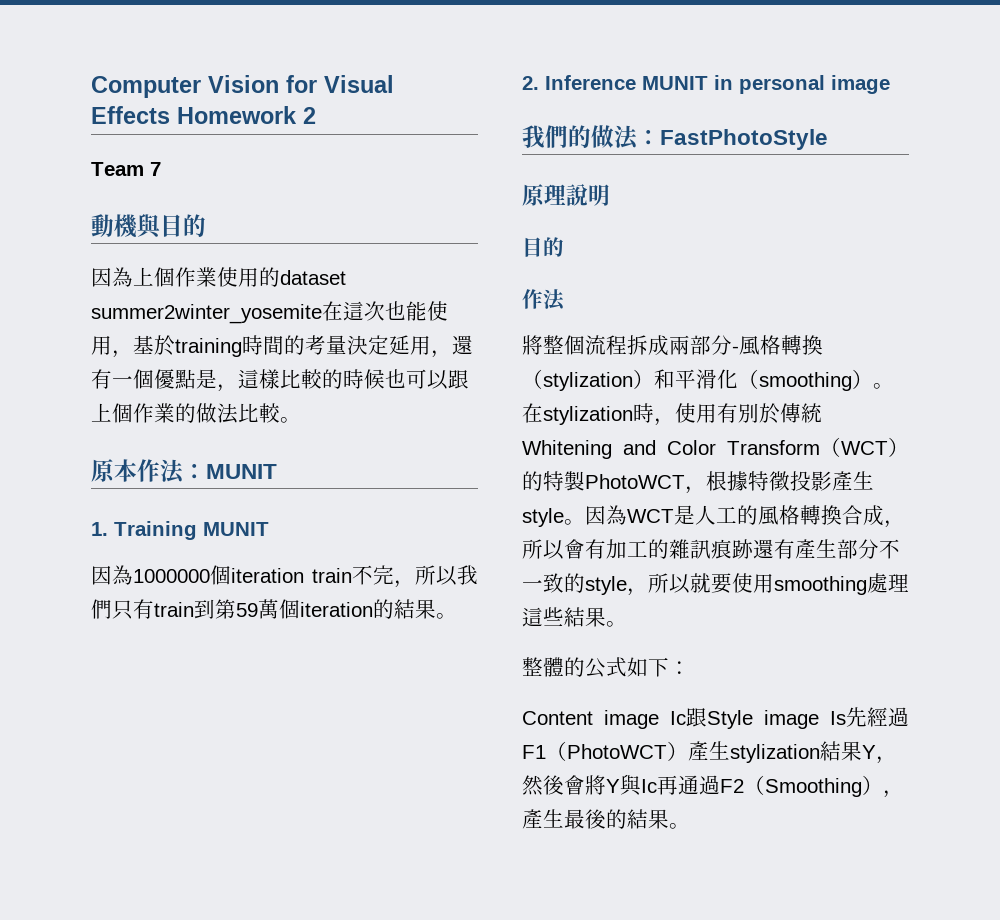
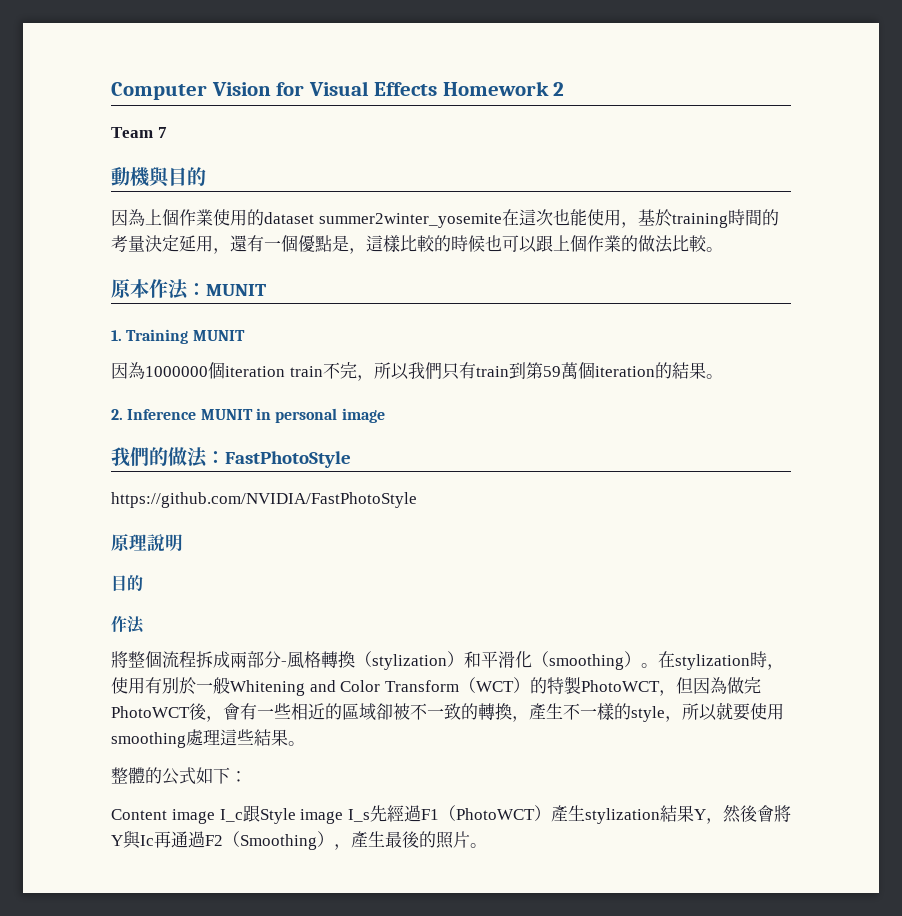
+ https://github.com/NVIDIA/FastPhotoStyle
- 在stylization時，使用有別於傳統Whitening and Color Transform（WCT）的特製PhotoWCT，根據特徵投影產生style。因為WCT是人工的風格轉換合成，所以會有加工的雜訊痕跡還有產生部分不一致的style，所以就要使用smoothing處理這些結果。
+ 在stylization時，使用有別於一般Whitening and Color Transform（WCT）的特製PhotoWCT，但因為做完PhotoWCT後，會有一些相近的區域卻被不一致的轉換，產生不一樣的style，所以就要使用smoothing處理這些結果。
- Content image Ic跟Style image Is先經過F1（PhotoWCT）產生stylization結果Y，然後會將Y與Ic再通過F2（Smoothing），產生最後的結果。
+ Content image I_c跟Style image I_s先經過F1（PhotoWCT）產生stylization結果Y，然後會將Y與Ic再通過F2（Smoothing），產生最後的照片。

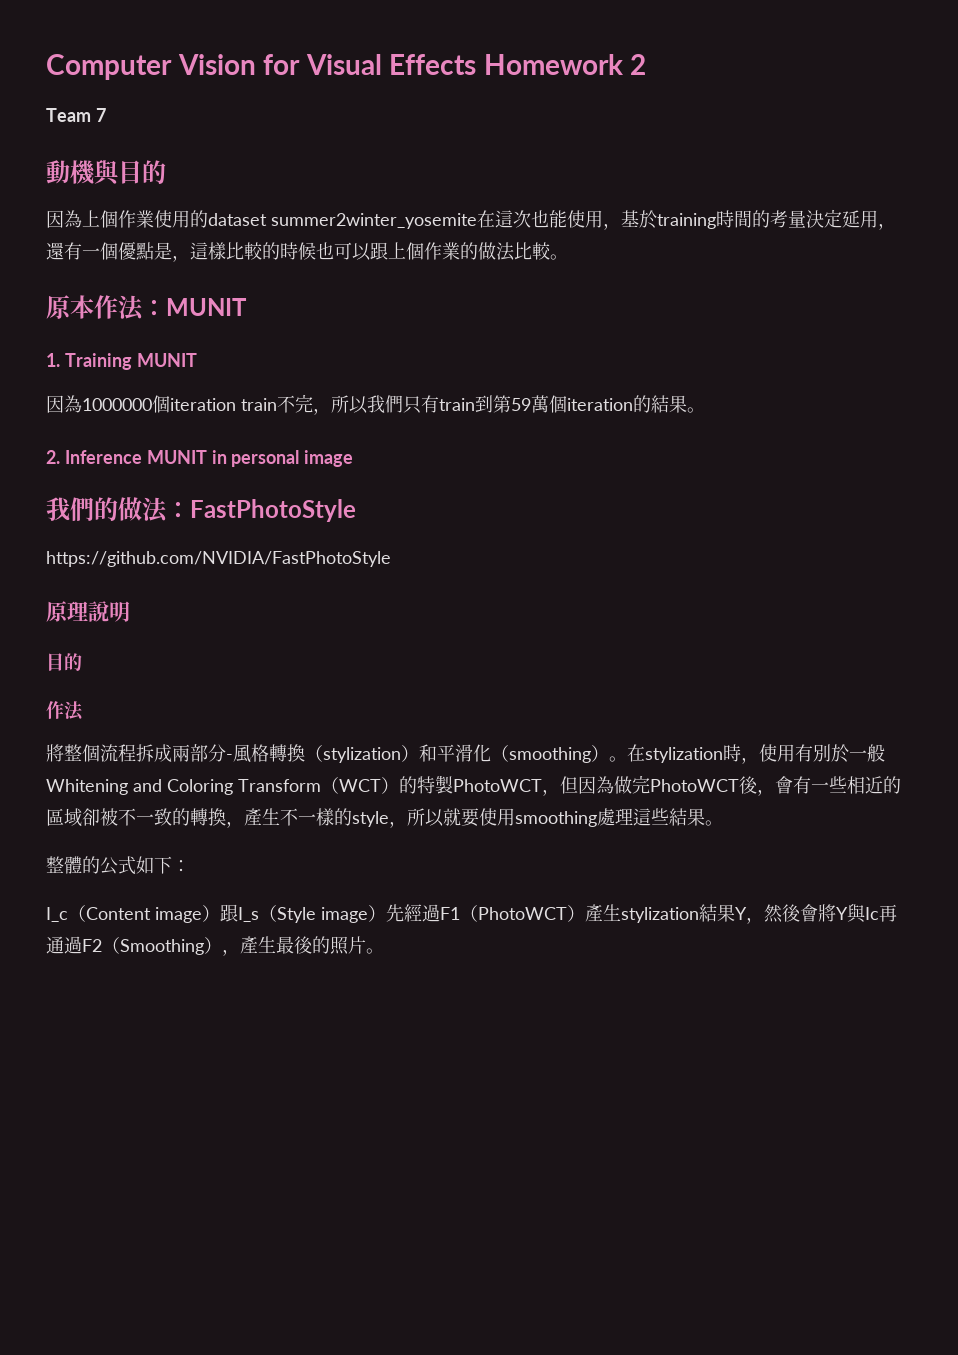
- 在stylization時，使用有別於一般Whitening and Color Transform（WCT）的特製PhotoWCT，但因為做完PhotoWCT後，會有一些相近的區域卻被不一致的轉換，產生不一樣的style，所以就要使用smoothing處理這些結果。
+ 在stylization時，使用有別於一般Whitening and Coloring Transform（WCT）的特製PhotoWCT，但因為做完PhotoWCT後，會有一些相近的區域卻被不一致的轉換，產生不一樣的style，所以就要使用smoothing處理這些結果。
- Content image I_c跟Style image I_s先經過F1（PhotoWCT）產生stylization結果Y，然後會將Y與Ic再通過F2（Smoothing），產生最後的照片。
+ I_c（Content image）跟I_s（Style image）先經過F1（PhotoWCT）產生stylization結果Y，然後會將Y與Ic再通過F2（Smoothing），產生最後的照片。

